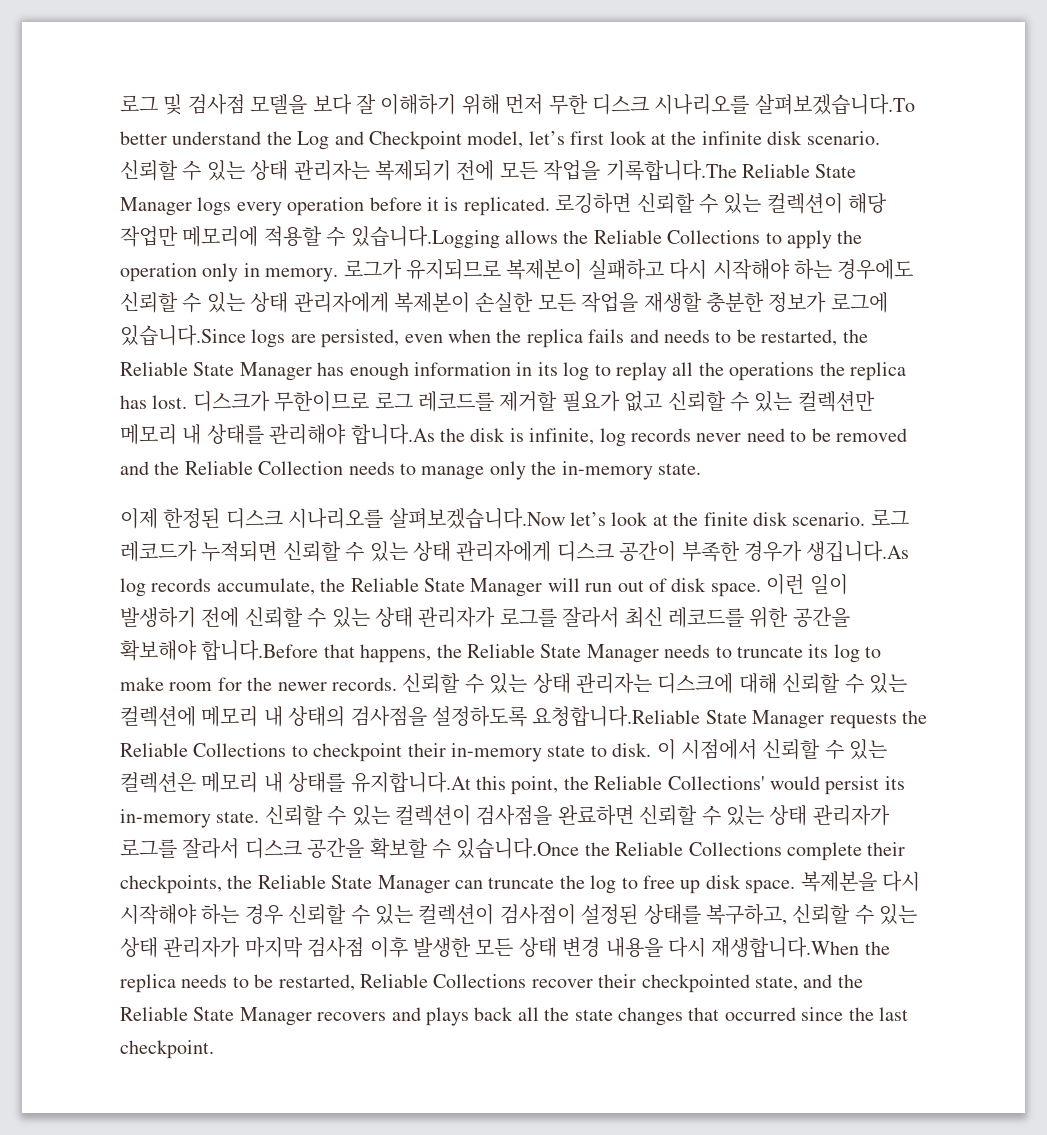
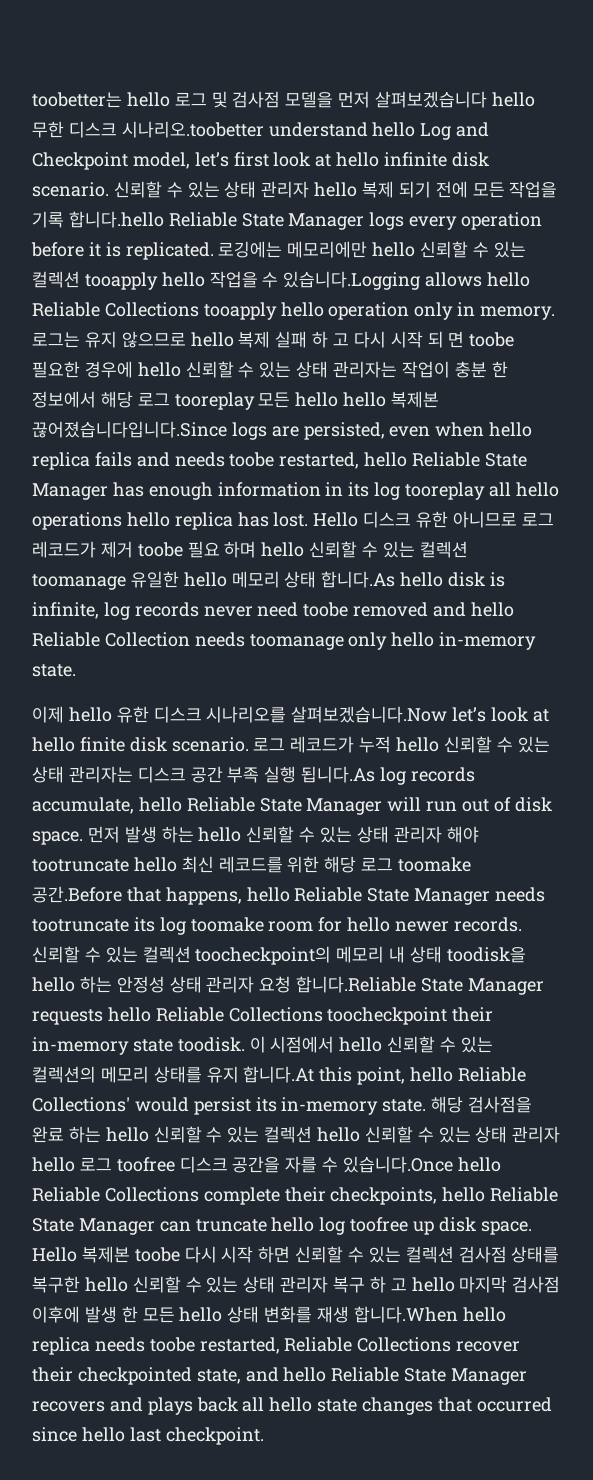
- 로그 및 검사점 모델을 보다 잘 이해하기 위해 먼저 무한 디스크 시나리오를 살펴보겠습니다.To better understand the Log and Checkpoint model, let’s first look at the infinite disk scenario.
+ toobetter는 hello 로그 및 검사점 모델을 먼저 살펴보겠습니다 hello 무한 디스크 시나리오.toobetter understand hello Log and Checkpoint model, let’s first look at hello infinite disk scenario.
- 신뢰할 수 있는 상태 관리자는 복제되기 전에 모든 작업을 기록합니다.The Reliable State Manager logs every operation before it is replicated.
+ 신뢰할 수 있는 상태 관리자 hello 복제 되기 전에 모든 작업을 기록 합니다.hello Reliable State Manager logs every operation before it is replicated.
- 로깅하면 신뢰할 수 있는 컬렉션이 해당 작업만 메모리에 적용할 수 있습니다.Logging allows the Reliable Collections to apply the operation only in memory.
+ 로깅에는 메모리에만 hello 신뢰할 수 있는 컬렉션 tooapply hello 작업을 수 있습니다.Logging allows hello Reliable Collections tooapply hello operation only in memory.
- 로그가 유지되므로 복제본이 실패하고 다시 시작해야 하는 경우에도 신뢰할 수 있는 상태 관리자에게 복제본이 손실한 모든 작업을 재생할 충분한 정보가 로그에 있습니다.Since logs are persisted, even when the replica fails and needs to be restarted, the Reliable State Manager has enough information in its log to replay all the operations the replica has lost. 디스크가 무한이므로 로그 레코드를 제거할 필요가 없고 신뢰할 수 있는 컬렉션만 메모리 내 상태를 관리해야 합니다.As the disk is infinite, log records never need to be removed and the Reliable Collection needs to manage only the in-memory state.
+ 로그는 유지 않으므로 hello 복제 실패 하 고 다시 시작 되 면 toobe 필요한 경우에 hello 신뢰할 수 있는 상태 관리자는 작업이 충분 한 정보에서 해당 로그 tooreplay 모든 hello hello 복제본 끊어졌습니다입니다.Since logs are persisted, even when hello replica fails and needs toobe restarted, hello Reliable State Manager has enough information in its log tooreplay all hello operations hello replica has lost. Hello 디스크 유한 아니므로 로그 레코드가 제거 toobe 필요 하며 hello 신뢰할 수 있는 컬렉션 toomanage 유일한 hello 메모리 상태 합니다.As hello disk is infinite, log records never need toobe removed and hello Reliable Collection needs toomanage only hello in-memory state.
- 이제 한정된 디스크 시나리오를 살펴보겠습니다.Now let’s look at the finite disk scenario.
+ 이제 hello 유한 디스크 시나리오를 살펴보겠습니다.Now let’s look at hello finite disk scenario.
- 로그 레코드가 누적되면 신뢰할 수 있는 상태 관리자에게 디스크 공간이 부족한 경우가 생깁니다.As log records accumulate, the Reliable State Manager will run out of disk space.
+ 로그 레코드가 누적 hello 신뢰할 수 있는 상태 관리자는 디스크 공간 부족 실행 됩니다.As log records accumulate, hello Reliable State Manager will run out of disk space.
- 이런 일이 발생하기 전에 신뢰할 수 있는 상태 관리자가 로그를 잘라서 최신 레코드를 위한 공간을 확보해야 합니다.Before that happens, the Reliable State Manager needs to truncate its log to make room for the newer records.
+ 먼저 발생 하는 hello 신뢰할 수 있는 상태 관리자 해야 tootruncate hello 최신 레코드를 위한 해당 로그 toomake 공간.Before that happens, hello Reliable State Manager needs tootruncate its log toomake room for hello newer records.
- 신뢰할 수 있는 상태 관리자는 디스크에 대해 신뢰할 수 있는 컬렉션에 메모리 내 상태의 검사점을 설정하도록 요청합니다.Reliable State Manager requests the Reliable Collections to checkpoint their in-memory state to disk. 이 시점에서 신뢰할 수 있는 컬렉션은 메모리 내 상태를 유지합니다.At this point, the Reliable Collections' would persist its in-memory state.
+ 신뢰할 수 있는 컬렉션 toocheckpoint의 메모리 내 상태 toodisk을 hello 하는 안정성 상태 관리자 요청 합니다.Reliable State Manager requests hello Reliable Collections toocheckpoint their in-memory state toodisk. 이 시점에서 hello 신뢰할 수 있는 컬렉션의 메모리 상태를 유지 합니다.At this point, hello Reliable Collections' would persist its in-memory state.
- 신뢰할 수 있는 컬렉션이 검사점을 완료하면 신뢰할 수 있는 상태 관리자가 로그를 잘라서 디스크 공간을 확보할 수 있습니다.Once the Reliable Collections complete their checkpoints, the Reliable State Manager can truncate the log to free up disk space. 복제본을 다시 시작해야 하는 경우 신뢰할 수 있는 컬렉션이 검사점이 설정된 상태를 복구하고, 신뢰할 수 있는 상태 관리자가 마지막 검사점 이후 발생한 모든 상태 변경 내용을 다시 재생합니다.When the replica needs to be restarted, Reliable Collections recover their checkpointed state, and the Reliable State Manager recovers and plays back all the state changes that occurred since the last checkpoint.
+ 해당 검사점을 완료 하는 hello 신뢰할 수 있는 컬렉션 hello 신뢰할 수 있는 상태 관리자 hello 로그 toofree 디스크 공간을 자를 수 있습니다.Once hello Reliable Collections complete their checkpoints, hello Reliable State Manager can truncate hello log toofree up disk space. Hello 복제본 toobe 다시 시작 하면 신뢰할 수 있는 컬렉션 검사점 상태를 복구한 hello 신뢰할 수 있는 상태 관리자 복구 하 고 hello 마지막 검사점 이후에 발생 한 모든 hello 상태 변화를 재생 합니다.When hello replica needs toobe restarted, Reliable Collections recover their checkpointed state, and hello Reliable State Manager recovers and plays back all hello state changes that occurred since hello last checkpoint.

